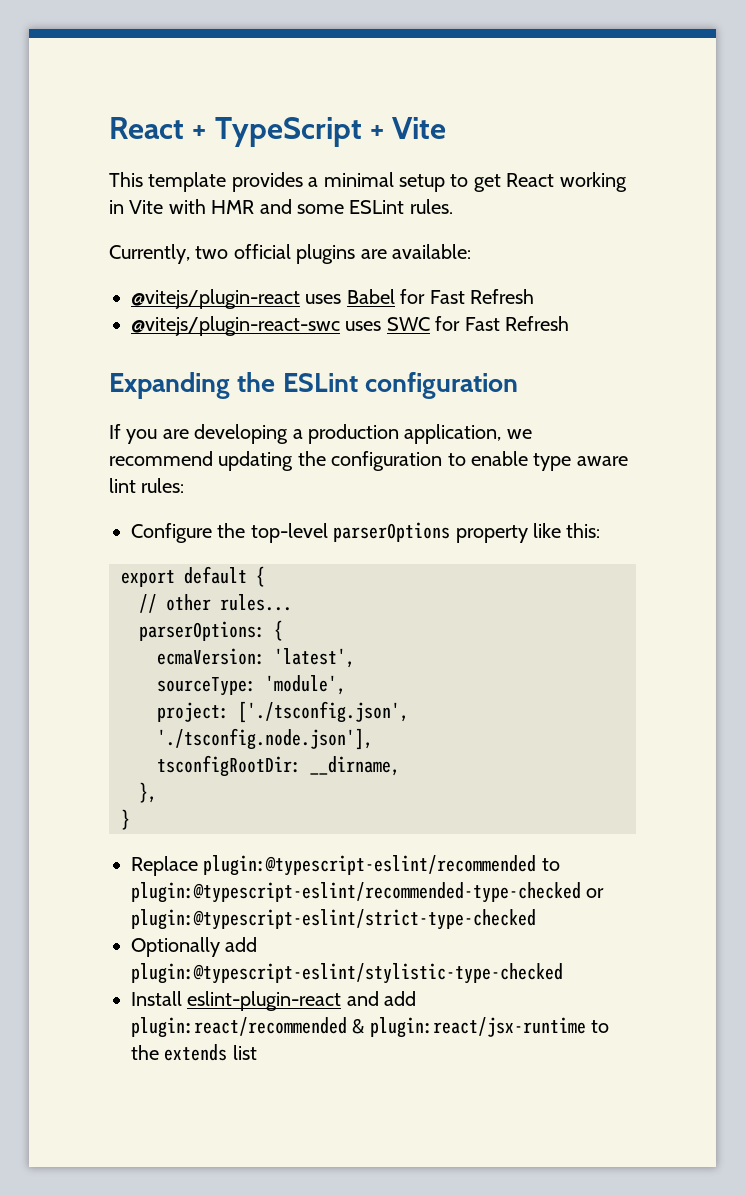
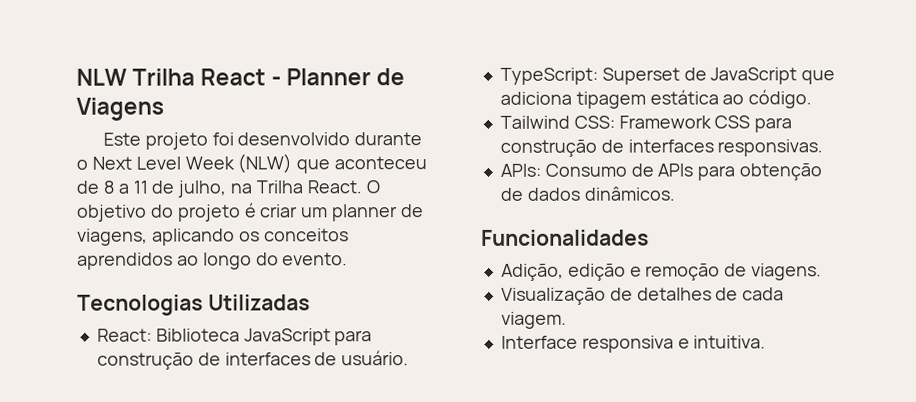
- React + TypeScript + Vite
- This template provides a minimal setup to get React working in Vite with HMR and some ESLint rules.
- Currently, two official plugins are available:
- @vitejs/plugin-react uses Babel for Fast Refresh
- @vitejs/plugin-react-swc uses SWC for Fast Refresh
- Expanding the ESLint configuration
- If you are developing a production application, we recommend updating the configuration to enable type aware lint rules:
- Configure the top-level parserOptions property like this:
- export default {
- // other rules...
- parserOptions: {
- ecmaVersion: 'latest',
- sourceType: 'module',
- project: ['./tsconfig.json', './tsconfig.node.json'],
- tsconfigRootDir: __dirname,
- },
- }
- Replace plugin:@typescript-eslint/recommended to plugin:@typescript-eslint/recommended-type-checked or plugin:@typescript-eslint/strict-type-checked
- Optionally add plugin:@typescript-eslint/stylistic-type-checked
- Install eslint-plugin-react and add plugin:react/recommended & plugin:react/jsx-runtime to the extends list
+ NLW Trilha React - Planner de Viagens
+ Este projeto foi desenvolvido durante o Next Level Week (NLW) que aconteceu de 8 a 11 de julho, na Trilha React. O objetivo do projeto é criar um planner de viagens, aplicando os conceitos aprendidos ao longo do evento.
+ Tecnologias Utilizadas
+ React: Biblioteca JavaScript para construção de interfaces de usuário.
+ TypeScript: Superset de JavaScript que adiciona tipagem estática ao código.
+ Tailwind CSS: Framework CSS para construção de interfaces responsivas.
+ APIs: Consumo de APIs para obtenção de dados dinâmicos.
+ Funcionalidades
+ Adição, edição e remoção de viagens.
+ Visualização de detalhes de cada viagem.
+ Interface responsiva e intuitiva.

